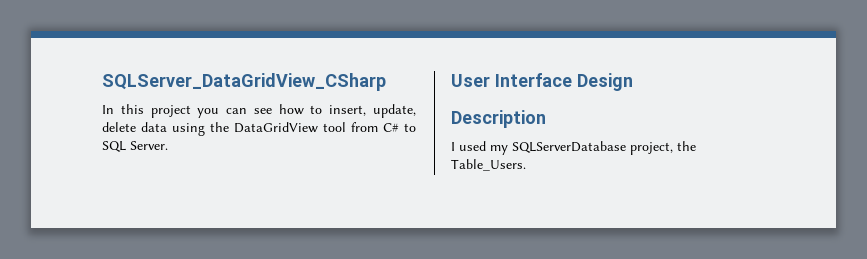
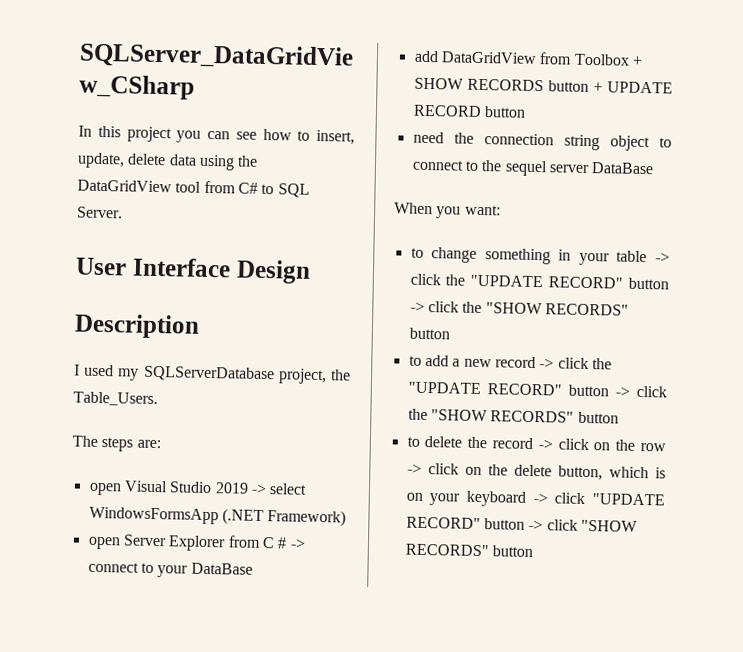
+ The steps are:
+ open Visual Studio 2019 -> select WindowsFormsApp (.NET Framework)
+ open Server Explorer from C # -> connect to your DataBase
+ add DataGridView from Toolbox + SHOW RECORDS button + UPDATE RECORD button
+ need the connection string object to connect to the sequel server DataBase
+ When you want:
+ to change something in your table -> click the "UPDATE RECORD" button -> click the "SHOW RECORDS" button
+ to add a new record -> click the "UPDATE RECORD" button -> click the "SHOW RECORDS" button
+ to delete the record -> click on the row -> click on the delete button, which is on your keyboard -> click "UPDATE RECORD" button -> click "SHOW RECORDS" button

